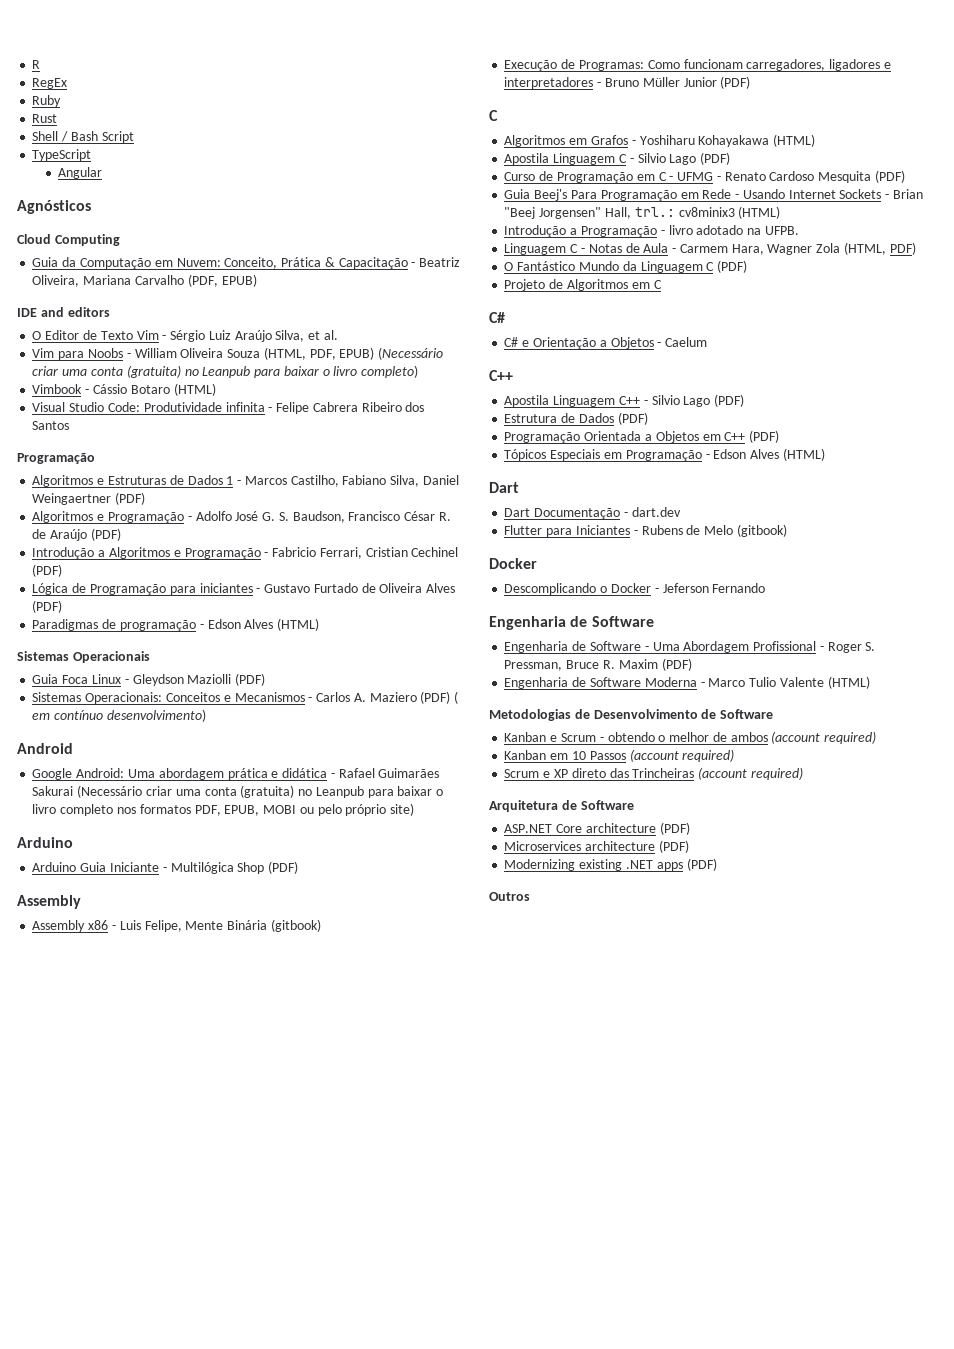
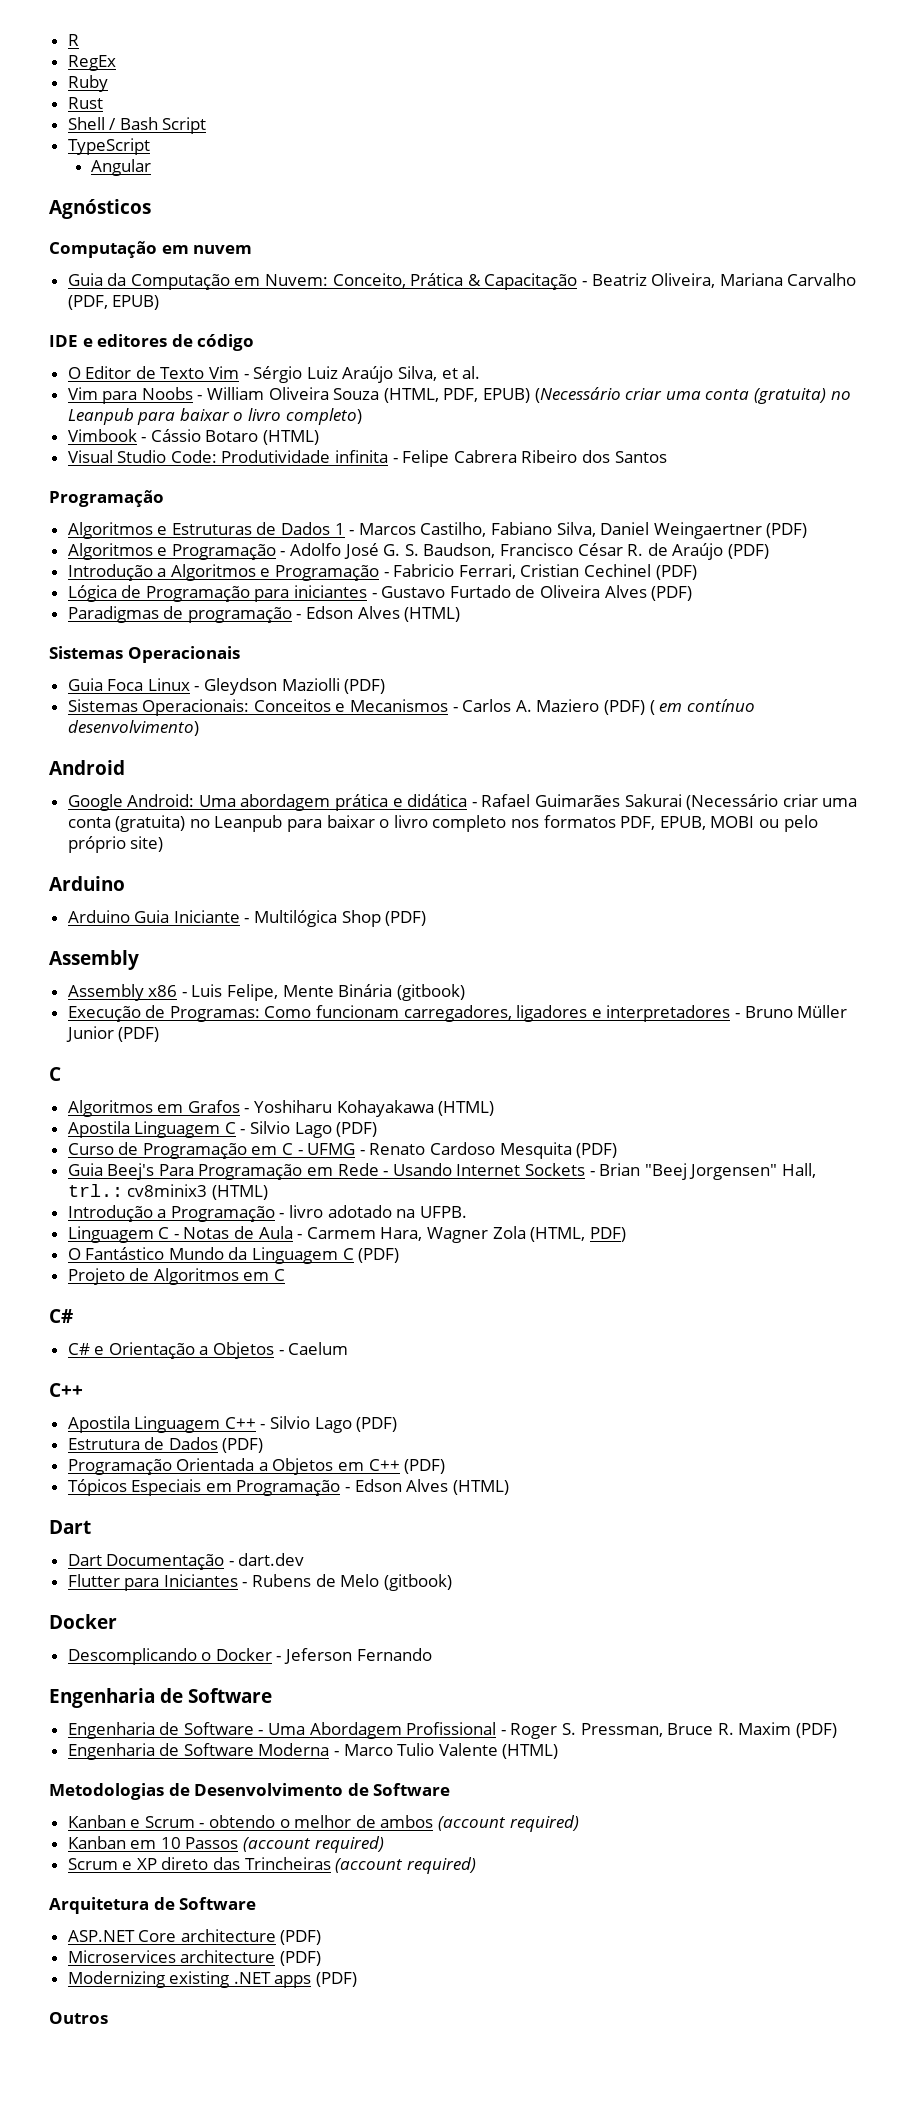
- Cloud Computing
+ Computação em nuvem
- IDE and editors
+ IDE e editores de código

